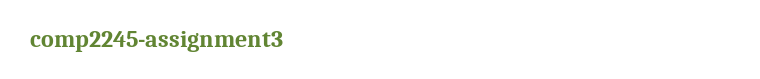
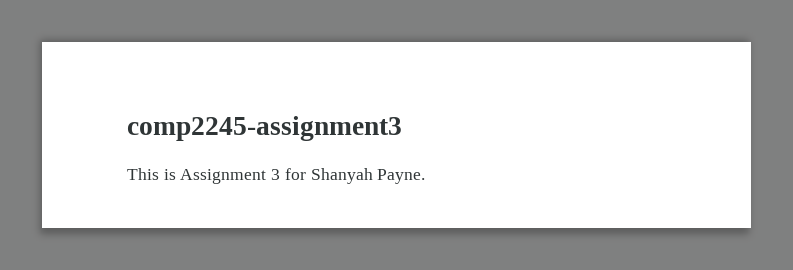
+ This is Assignment 3 for Shanyah Payne.

